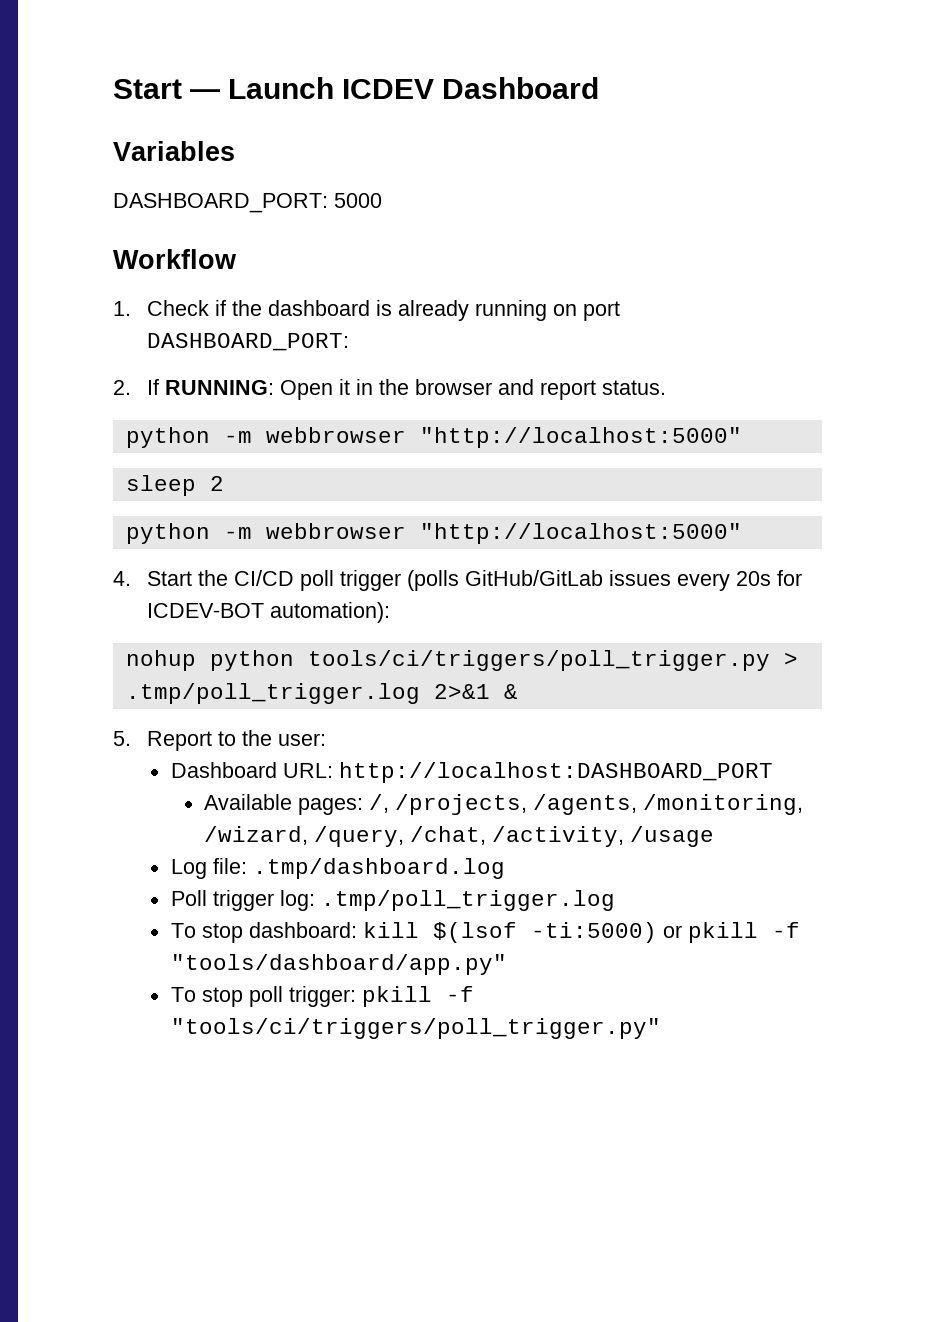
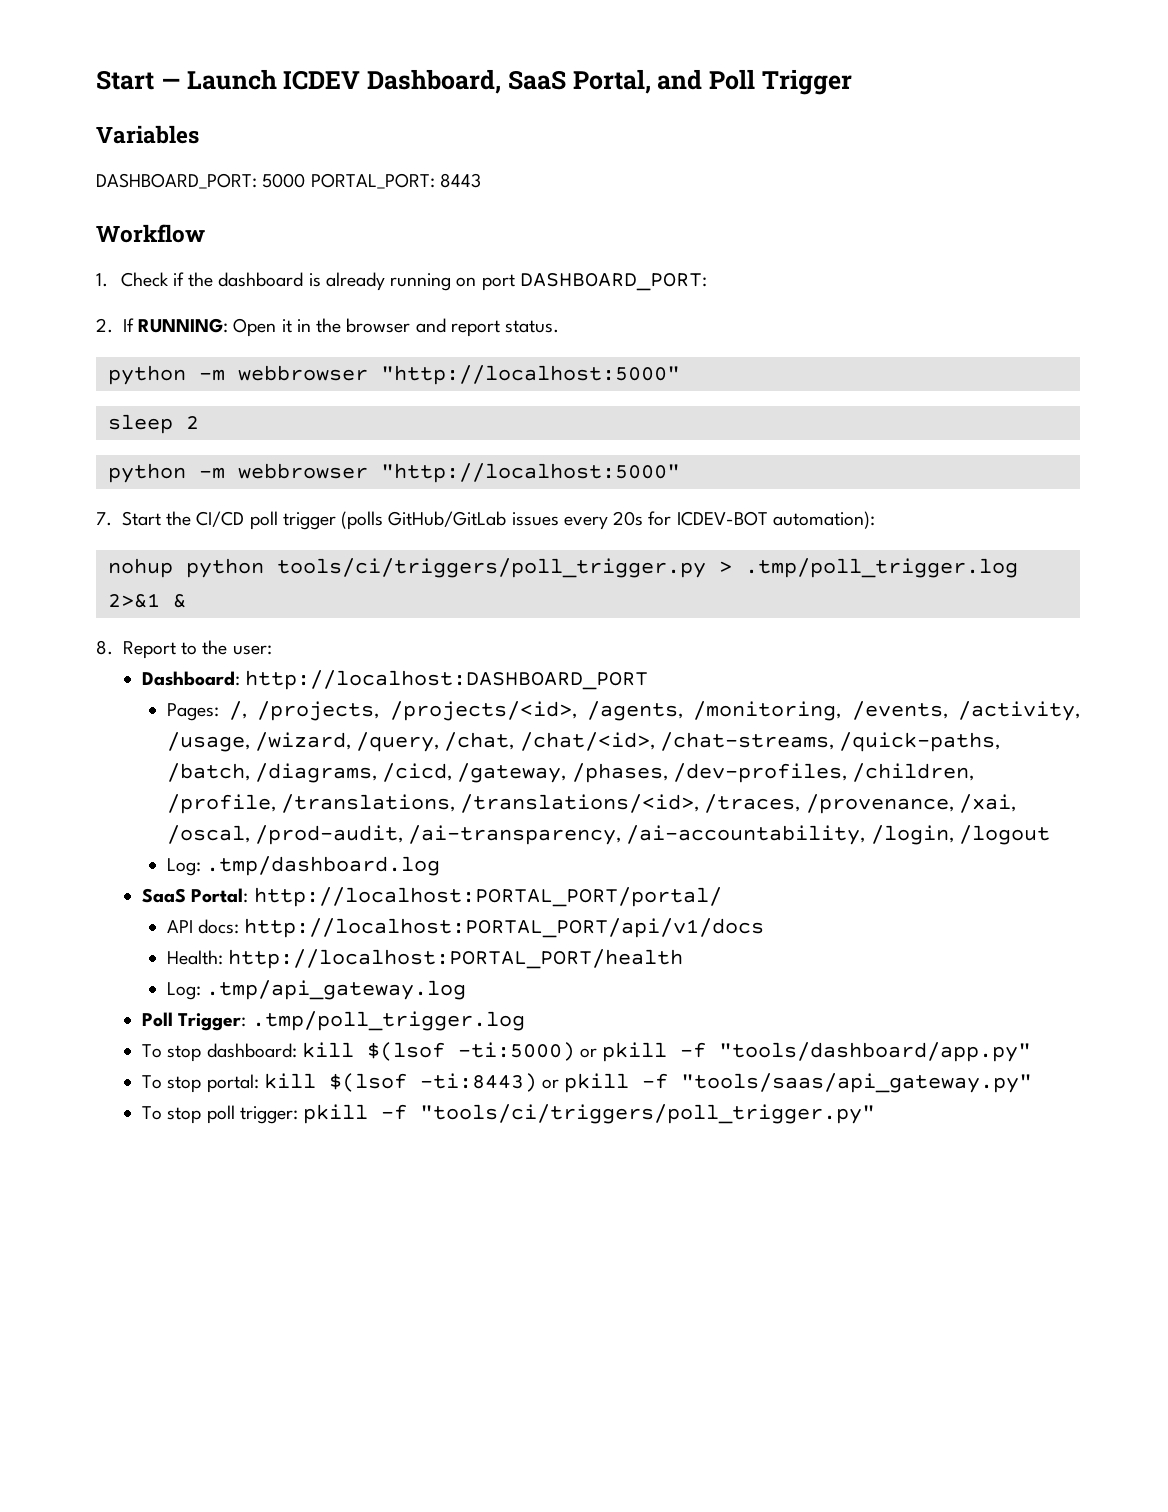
- Start — Launch ICDEV Dashboard
+ Start — Launch ICDEV Dashboard, SaaS Portal, and Poll Trigger
- DASHBOARD_PORT: 5000
+ DASHBOARD_PORT: 5000 PORTAL_PORT: 8443
- 4. Start the CI/CD poll trigger (polls GitHub/GitLab issues every 20s for ICDEV-BOT automation):
+ 7. Start the CI/CD poll trigger (polls GitHub/GitLab issues every 20s for ICDEV-BOT automation):
- 5. Report to the user:
+ 8. Report to the user:
- Dashboard URL: http://localhost:DASHBOARD_PORT
+ Dashboard: http://localhost:DASHBOARD_PORT
- Available pages: /, /projects, /agents, /monitoring, /wizard, /query, /chat, /activity, /usage
- Log file: .tmp/dashboard.log
- Poll trigger log: .tmp/poll_trigger.log
+ Pages: /, /projects, /projects/<id>, /agents, /monitoring, /events, /activity, /usage, /wizard, /query, /chat, /chat/<id>, /chat-streams, /quick-paths, /batch, /diagrams, /cicd, /gateway, /phases, /dev-profiles, /children, /profile, /translations, /translations/<id>, /traces, /provenance, /xai, /oscal, /prod-audit, /ai-transparency, /ai-accountability, /login, /logout
+ Log: .tmp/dashboard.log
+ SaaS Portal: http://localhost:PORTAL_PORT/portal/
+ API docs: http://localhost:PORTAL_PORT/api/v1/docs
+ Health: http://localhost:PORTAL_PORT/health
+ Log: .tmp/api_gateway.log
+ Poll Trigger: .tmp/poll_trigger.log
+ To stop portal: kill $(lsof -ti:8443) or pkill -f "tools/saas/api_gateway.py"

